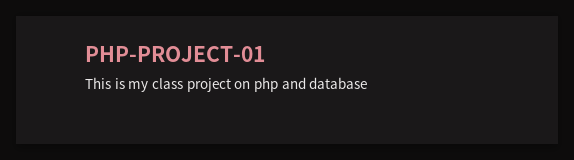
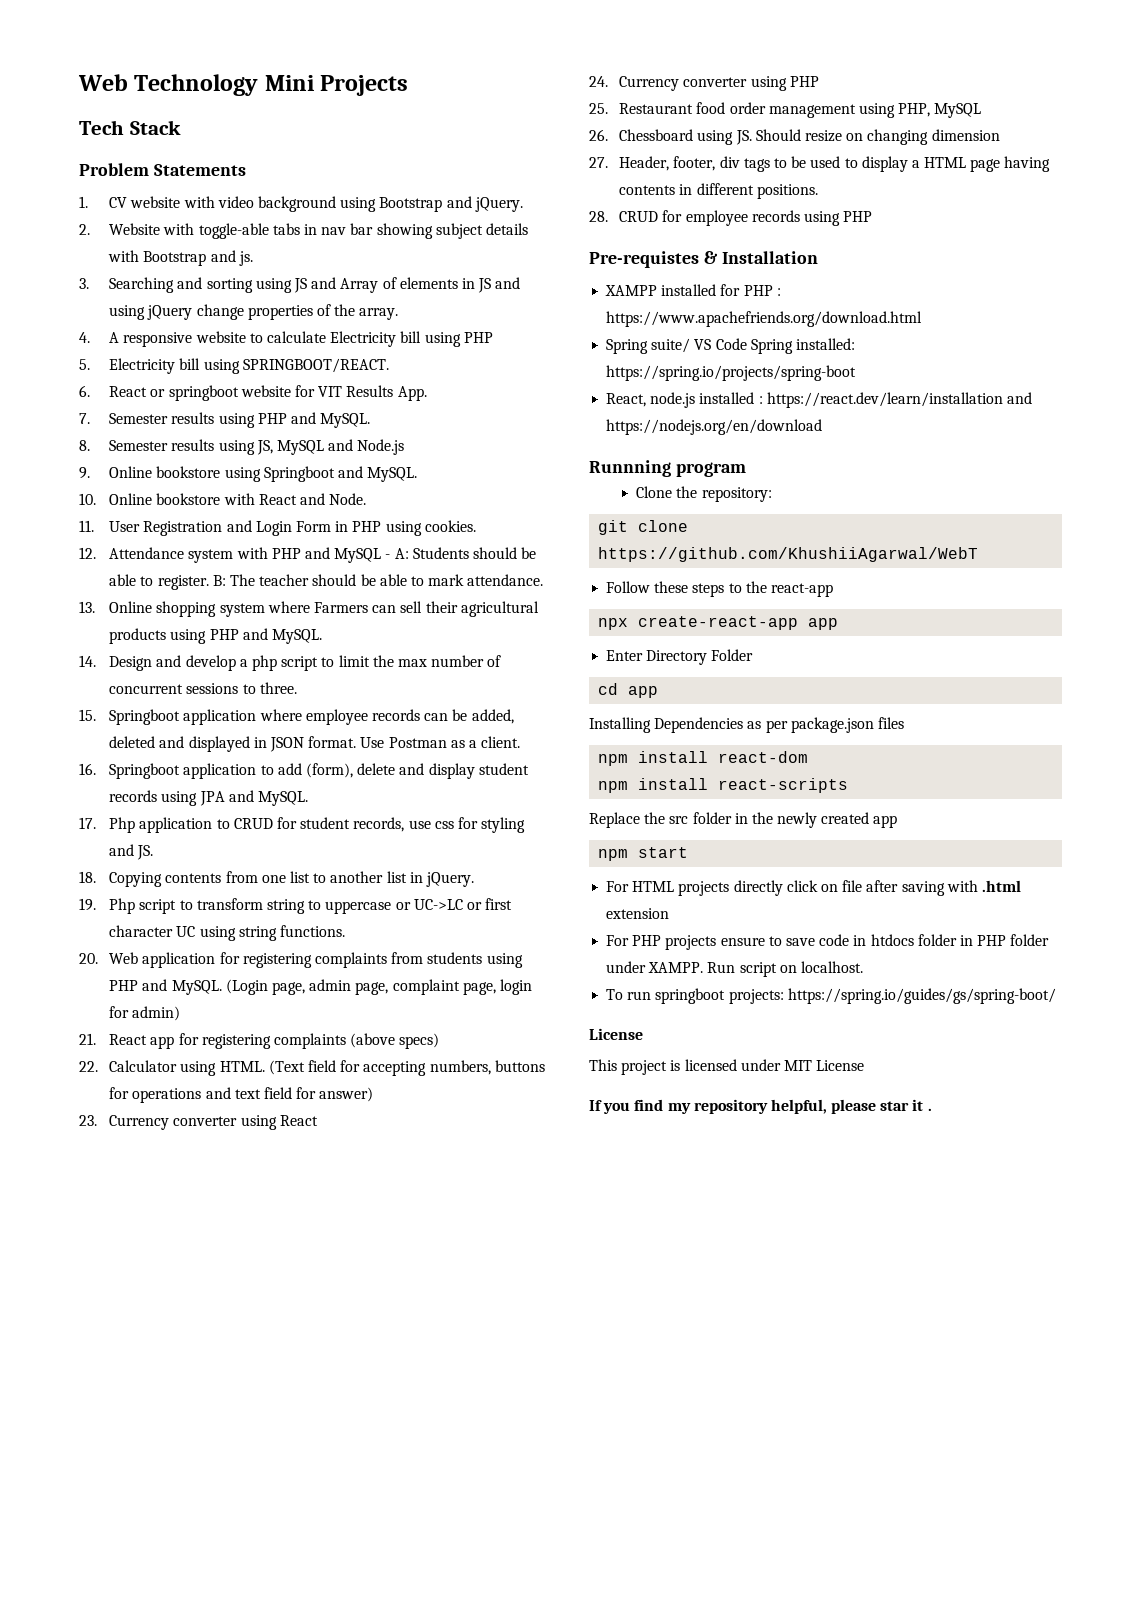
- PHP-PROJECT-01
- This is my class project on php and database
+ Web Technology Mini Projects
+ Tech Stack
+ Problem Statements
+ 1. CV website with video background using Bootstrap and jQuery.
+ 2. Website with toggle-able tabs in nav bar showing subject details with Bootstrap and js.
+ 3. Searching and sorting using JS and Array of elements in JS and using jQuery change properties of the array.
+ 4. A responsive website to calculate Electricity bill using PHP
+ 5. Electricity bill using SPRINGBOOT/REACT.
+ 6. React or springboot website for VIT Results App.
+ 7. Semester results using PHP and MySQL.
+ 8. Semester results using JS, MySQL and Node.js
+ 9. Online bookstore using Springboot and MySQL.
+ 10. Online bookstore with React and Node.
+ 11. User Registration and Login Form in PHP using cookies.
+ 12. Attendance system with PHP and MySQL - A: Students should be able to register. B: The teacher should be able to mark attendance.
+ 13. Online shopping system where Farmers can sell their agricultural products using PHP and MySQL.
+ 14. Design and develop a php script to limit the max number of concurrent sessions to three.
+ 15. Springboot application where employee records can be added, deleted and displayed in JSON format. Use Postman as a client.
+ 16. Springboot application to add (form), delete and display student records using JPA and MySQL.
+ 17. Php application to CRUD for student records, use css for styling and JS.
+ 18. Copying contents from one list to another list in jQuery.
+ 19. Php script to transform string to uppercase or UC->LC or first character UC using string functions.
+ 20. Web application for registering complaints from students using PHP and MySQL. (Login page, admin page, complaint page, login for admin)
+ 21. React app for registering complaints (above specs)
+ 22. Calculator using HTML. (Text field for accepting numbers, buttons for operations and text field for answer)
+ 23. Currency converter using React
+ 24. Currency converter using PHP
+ 25. Restaurant food order management using PHP, MySQL
+ 26. Chessboard using JS. Should resize on changing dimension
+ 27. Header, footer, div tags to be used to display a HTML page having contents in different positions.
+ 28. CRUD for employee records using PHP
+ Pre-requistes & Installation
+ XAMPP installed for PHP : https://www.apachefriends.org/download.html
+ Spring suite/ VS Code Spring installed: https://spring.io/projects/spring-boot
+ React, node.js installed : https://react.dev/learn/installation and https://nodejs.org/en/download
+ Runnning program
+ Clone the repository:
+ git clone https://github.com/KhushiiAgarwal/WebT
+ Follow these steps to the react-app
+ npx create-react-app app
+ Enter Directory Folder
+ cd app
+ Installing Dependencies as per package.json files
+ npm install react-dom
+ npm install react-scripts
+ Replace the src folder in the newly created app
+ npm start
+ For HTML projects directly click on file after saving with .html extension
+ For PHP projects ensure to save code in htdocs folder in PHP folder under XAMPP. Run script on localhost.
+ To run springboot projects: https://spring.io/guides/gs/spring-boot/
+ License
+ This project is licensed under MIT License
+ If you find my repository helpful, please star it .

